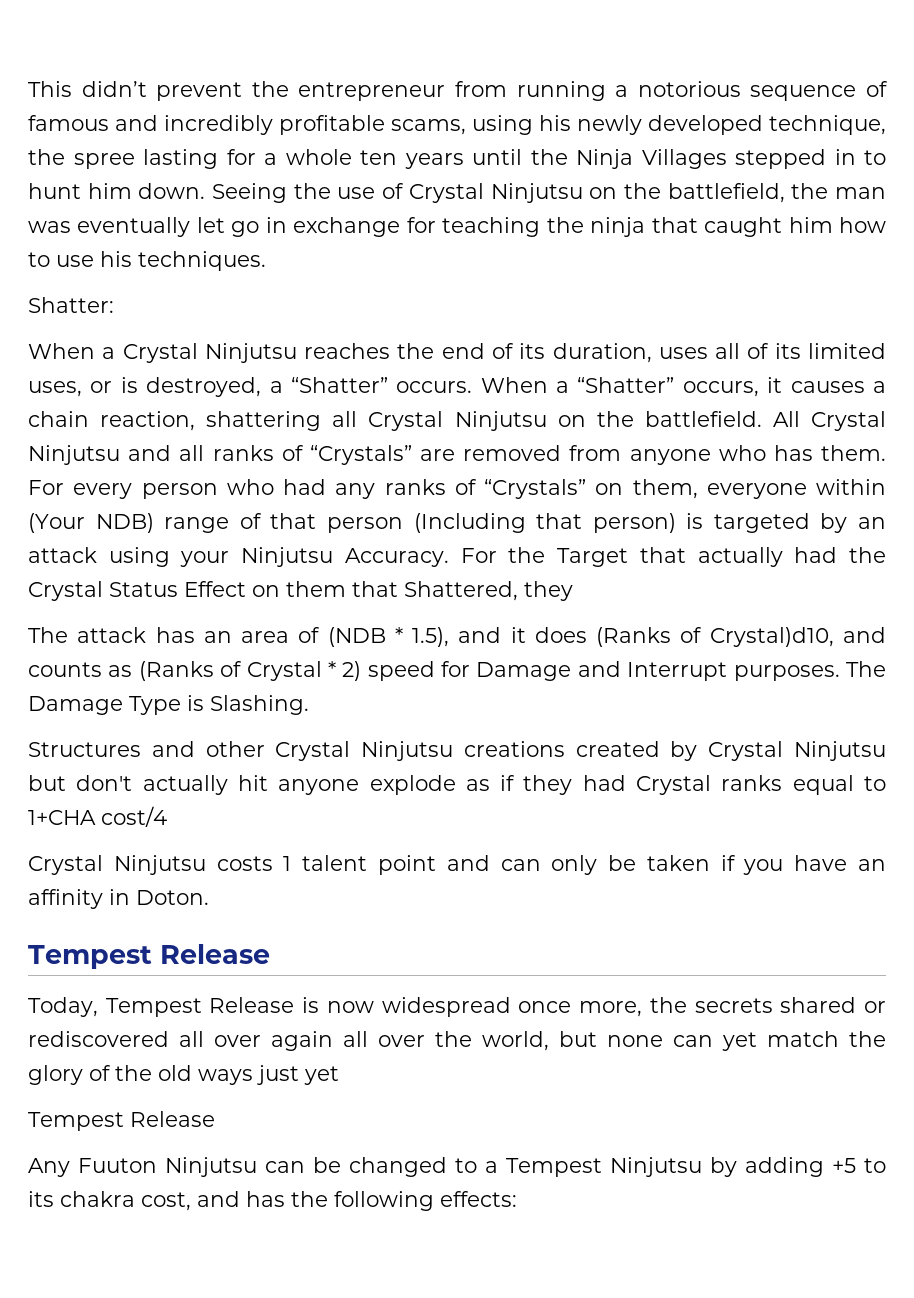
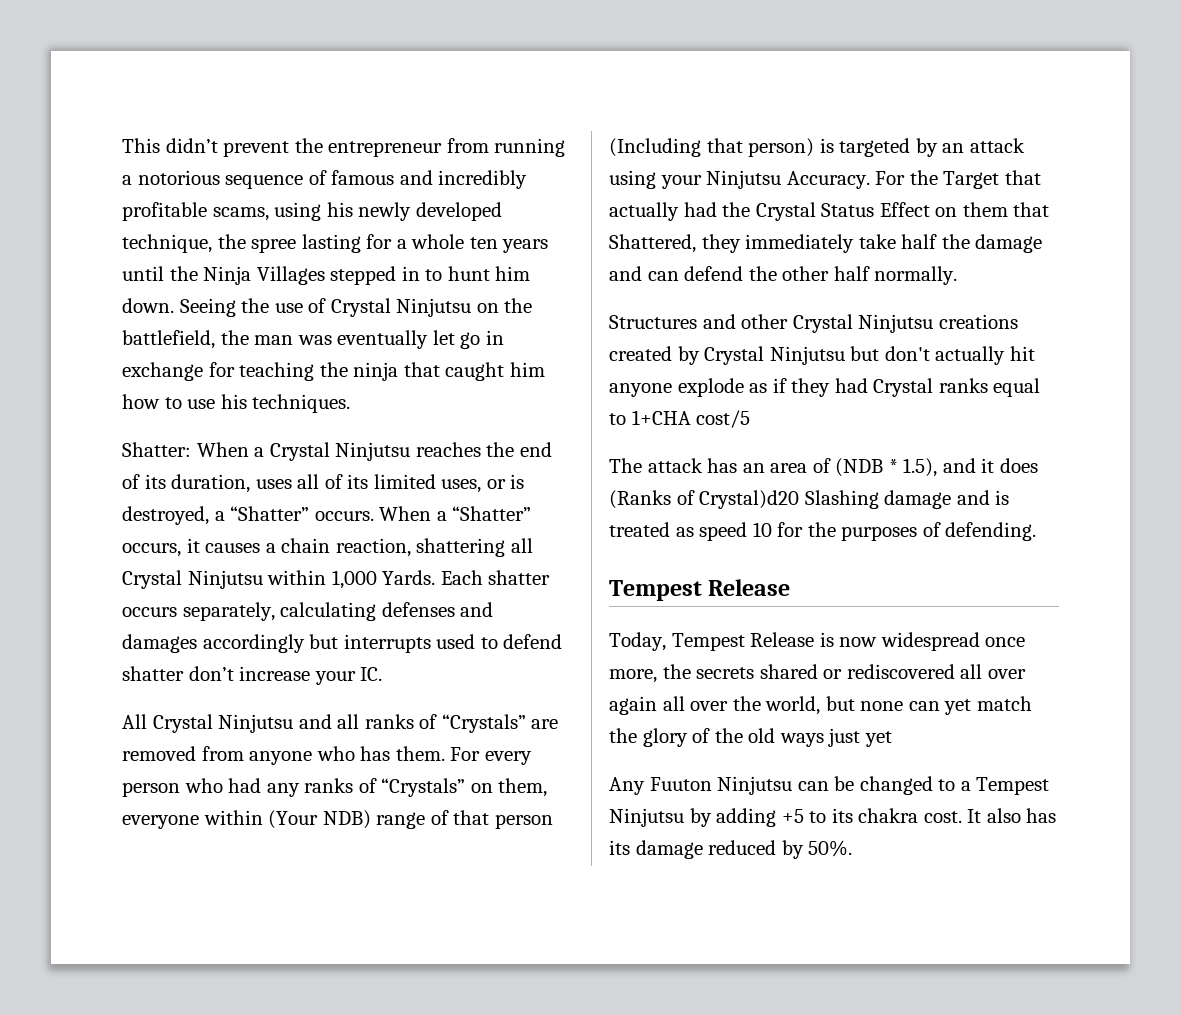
- Shatter:
- When a Crystal Ninjutsu reaches the end of its duration, uses all of its limited uses, or is destroyed, a “Shatter” occurs.
+ Shatter: When a Crystal Ninjutsu reaches the end of its duration, uses all of its limited uses, or is destroyed, a “Shatter” occurs.
- When a “Shatter” occurs, it causes a chain reaction, shattering all Crystal Ninjutsu on the battlefield. All Crystal Ninjutsu and all ranks of “Crystals” are removed from anyone who has them.
+ When a “Shatter” occurs, it causes a chain reaction, shattering all Crystal Ninjutsu within 1,000 Yards. Each shatter occurs separately, calculating defenses and damages accordingly but interrupts used to defend shatter don’t increase your IC.
+ All Crystal Ninjutsu and all ranks of “Crystals” are removed from anyone who has them.
- For the Target that actually had the Crystal Status Effect on them that Shattered, they
- The attack has an area of (NDB * 1.5), and it does (Ranks of Crystal)d10, and counts as (Ranks of Crystal * 2) speed for Damage and Interrupt purposes. The Damage Type is Slashing.
+ For the Target that actually had the Crystal Status Effect on them that Shattered, they immediately take half the damage and can defend the other half normally.
- Structures and other Crystal Ninjutsu creations created by Crystal Ninjutsu but don't actually hit anyone explode as if they had Crystal ranks equal to 1+CHA cost/4
- Crystal Ninjutsu costs 1 talent point and can only be taken if you have an affinity in Doton.
+ Structures and other Crystal Ninjutsu creations created by Crystal Ninjutsu but don't actually hit anyone explode as if they had Crystal ranks equal to 1+CHA cost/5
+ The attack has an area of (NDB * 1.5), and it does (Ranks of Crystal)d20 Slashing damage and is treated as speed 10 for the purposes of defending.
  Today, Tempest Release is now widespread once more, the secrets shared or rediscovered all over again all over the world, but none can yet match the glory of the old ways just yet
- Tempest Release
- Any Fuuton Ninjutsu can be changed to a Tempest Ninjutsu by adding +5 to its chakra cost, and has the following effects:
+ Any Fuuton Ninjutsu can be changed to a Tempest Ninjutsu by adding +5 to its chakra cost. It also has its damage reduced by 50%.

